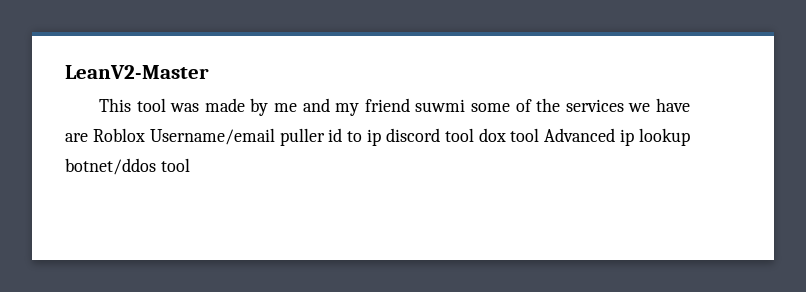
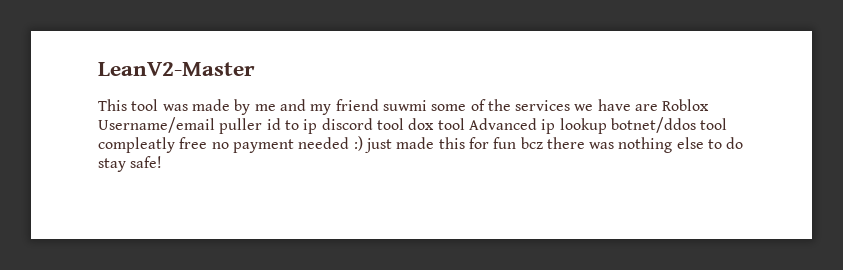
- This tool was made by me and my friend suwmi some of the services we have are Roblox Username/email puller id to ip discord tool dox tool Advanced ip lookup botnet/ddos tool
+ This tool was made by me and my friend suwmi some of the services we have are Roblox Username/email puller id to ip discord tool dox tool Advanced ip lookup botnet/ddos tool compleatly free no payment needed :) just made this for fun bcz there was nothing else to do stay safe!

